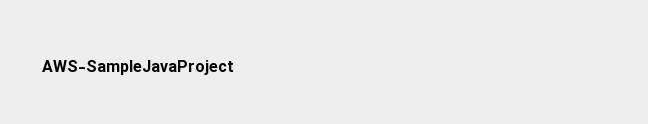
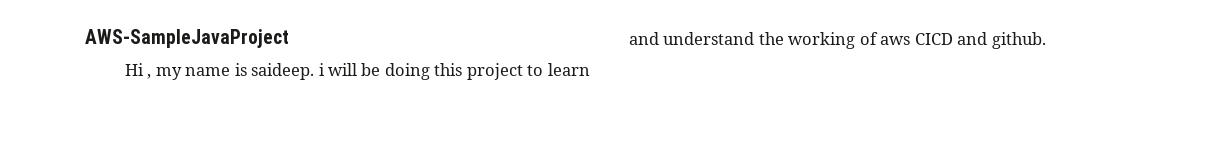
+ Hi , my name is saideep. i will be doing this project to learn and understand the working of aws CICD and github.

